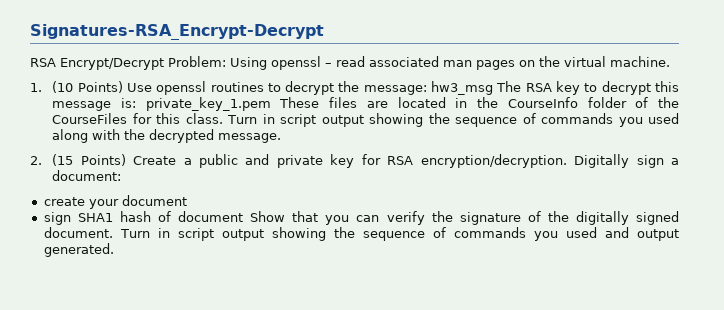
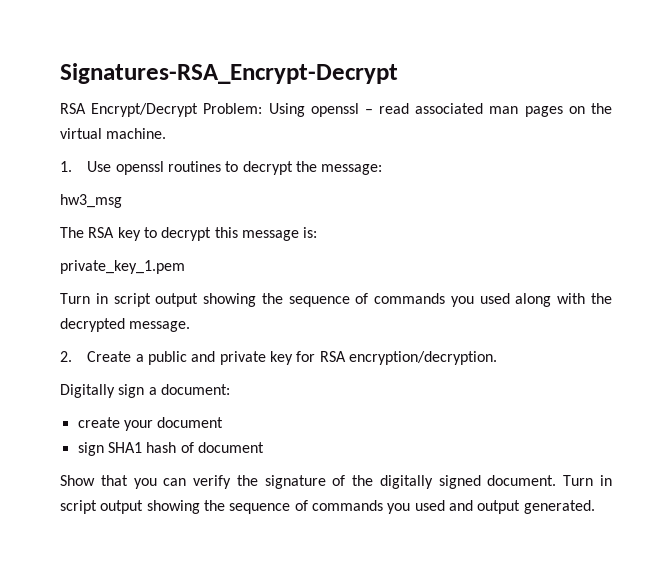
- 1. (10 Points) Use openssl routines to decrypt the message: hw3_msg The RSA key to decrypt this message is: private_key_1.pem These files are located in the CourseInfo folder of the CourseFiles for this class. Turn in script output showing the sequence of commands you used along with the decrypted message.
+ 1. Use openssl routines to decrypt the message:
+ hw3_msg
+ The RSA key to decrypt this message is:
+ private_key_1.pem
+ Turn in script output showing the sequence of commands you used along with the decrypted message.
- 2. (15 Points) Create a public and private key for RSA encryption/decryption. Digitally sign a document:
+ 2. Create a public and private key for RSA encryption/decryption.
+ Digitally sign a document:
- sign SHA1 hash of document Show that you can verify the signature of the digitally signed document.
+ sign SHA1 hash of document
+ Show that you can verify the signature of the digitally signed document.

